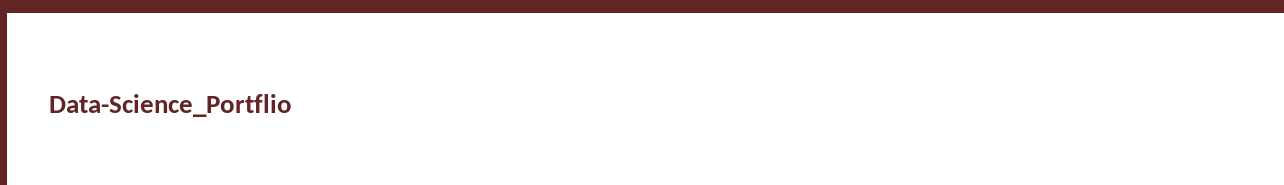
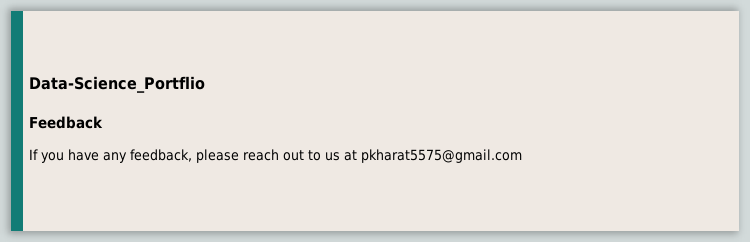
+ Feedback
+ If you have any feedback, please reach out to us at pkharat5575@gmail.com

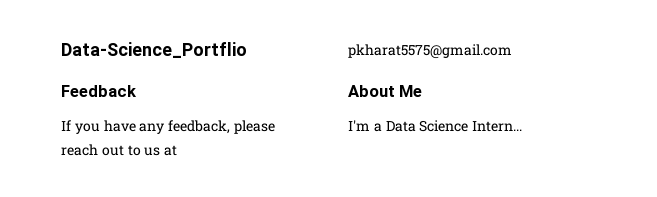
+ About Me
+ I'm a Data Science Intern...

